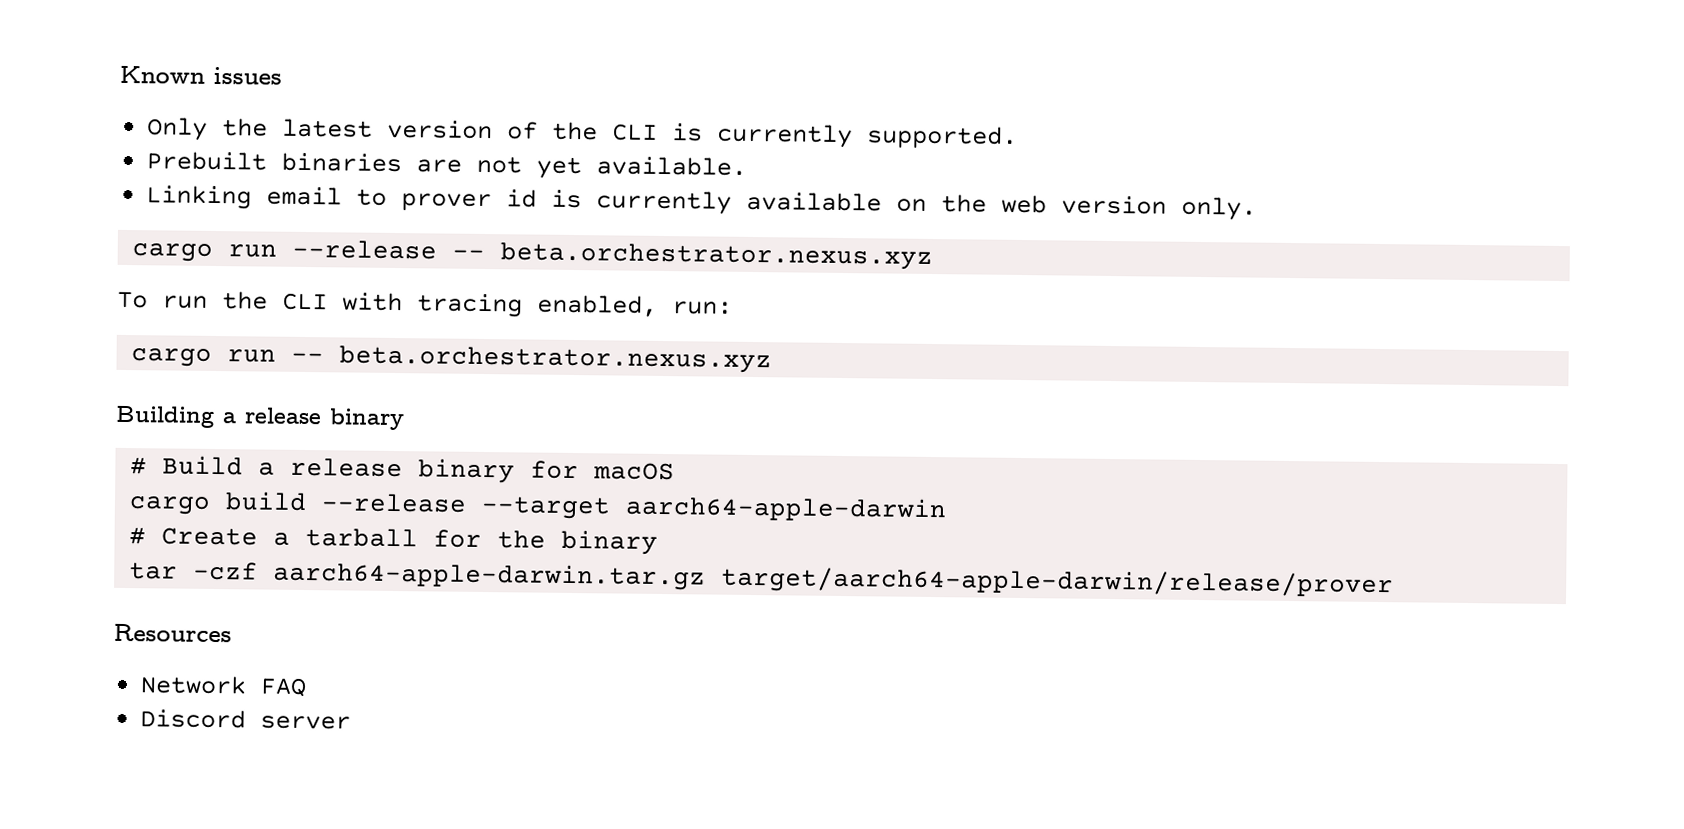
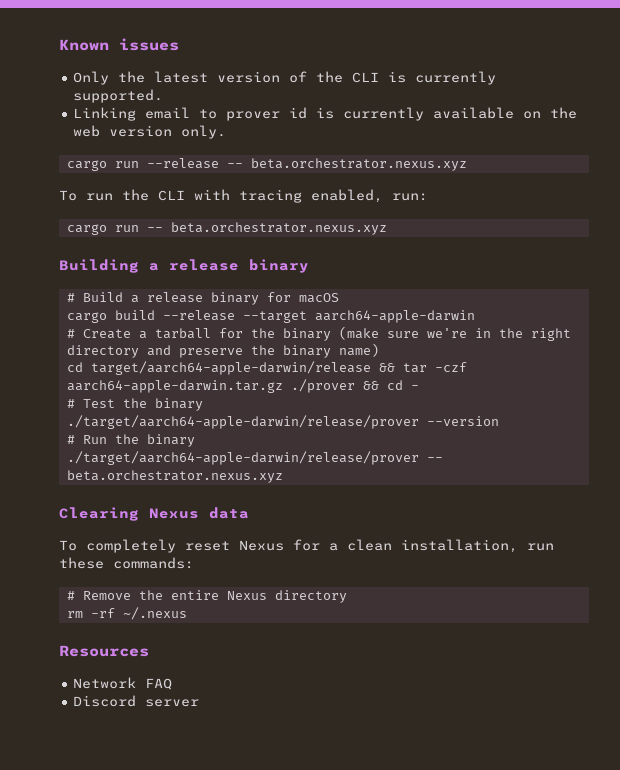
- Prebuilt binaries are not yet available.
- # Create a tarball for the binary
- tar -czf aarch64-apple-darwin.tar.gz target/aarch64-apple-darwin/release/prover
+ # Create a tarball for the binary (make sure we're in the right directory and preserve the binary name)
+ cd target/aarch64-apple-darwin/release && tar -czf aarch64-apple-darwin.tar.gz ./prover && cd -
+ # Test the binary
+ ./target/aarch64-apple-darwin/release/prover --version
+ # Run the binary
+ ./target/aarch64-apple-darwin/release/prover -- beta.orchestrator.nexus.xyz
+ Clearing Nexus data
+ To completely reset Nexus for a clean installation, run these commands:
+ # Remove the entire Nexus directory
+ rm -rf ~/.nexus

